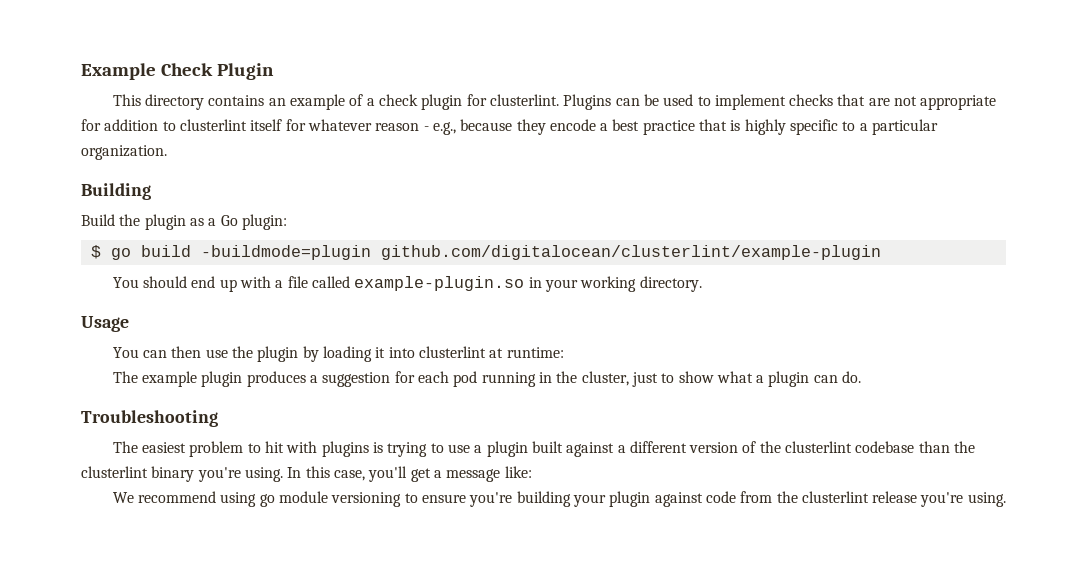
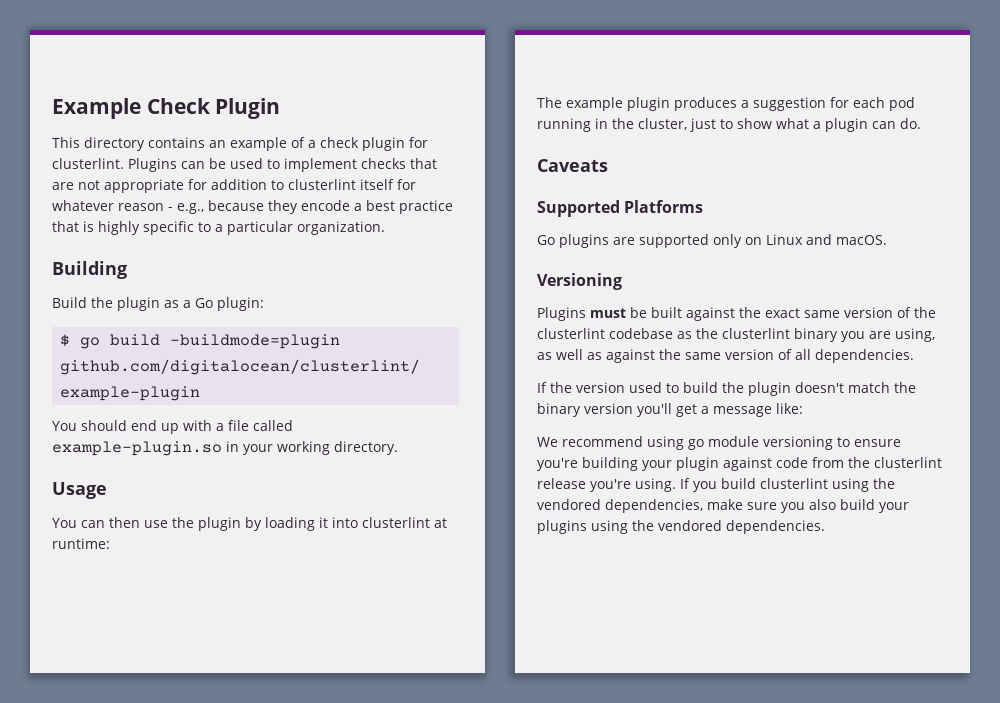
- Troubleshooting
- The easiest problem to hit with plugins is trying to use a plugin built against a different version of the clusterlint codebase than the clusterlint binary you're using. In this case, you'll get a message like:
+ Caveats
+ Supported Platforms
+ Go plugins are supported only on Linux and macOS.
+ Versioning
+ Plugins must be built against the exact same version of the clusterlint codebase as the clusterlint binary you are using, as well as against the same version of all dependencies.
+ If the version used to build the plugin doesn't match the binary version you'll get a message like:
+ If you build clusterlint using the vendored dependencies, make sure you also build your plugins using the vendored dependencies.

